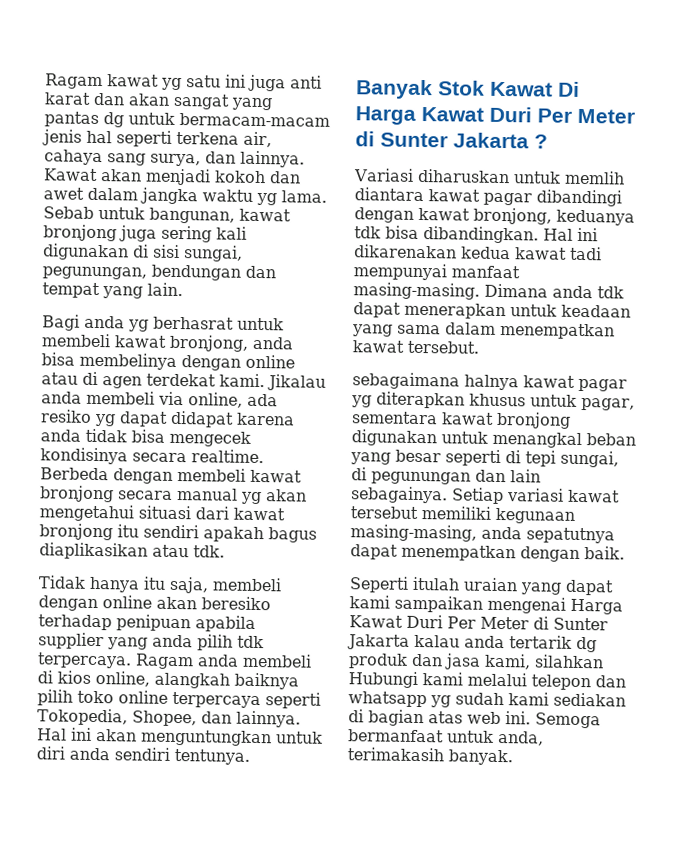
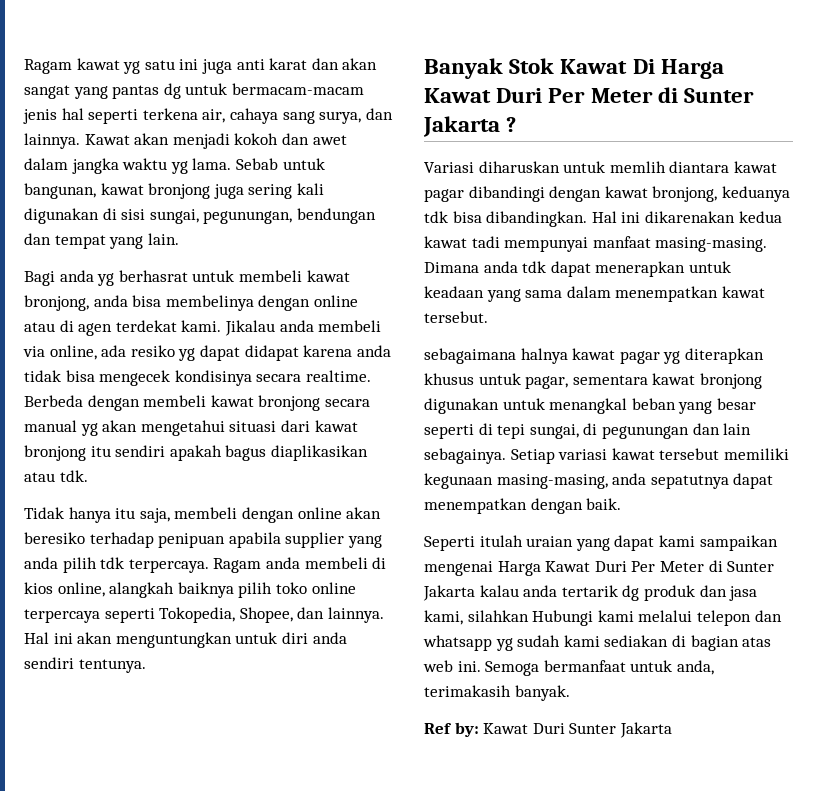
+ Ref by: Kawat Duri Sunter Jakarta

